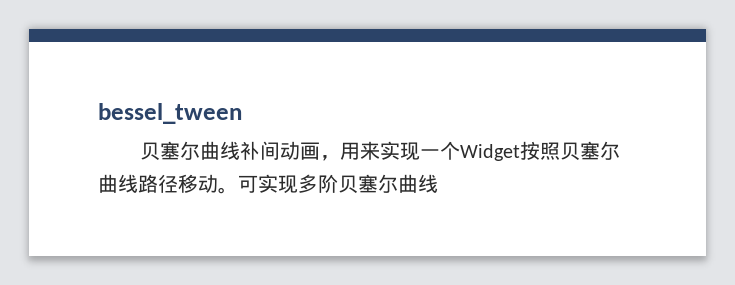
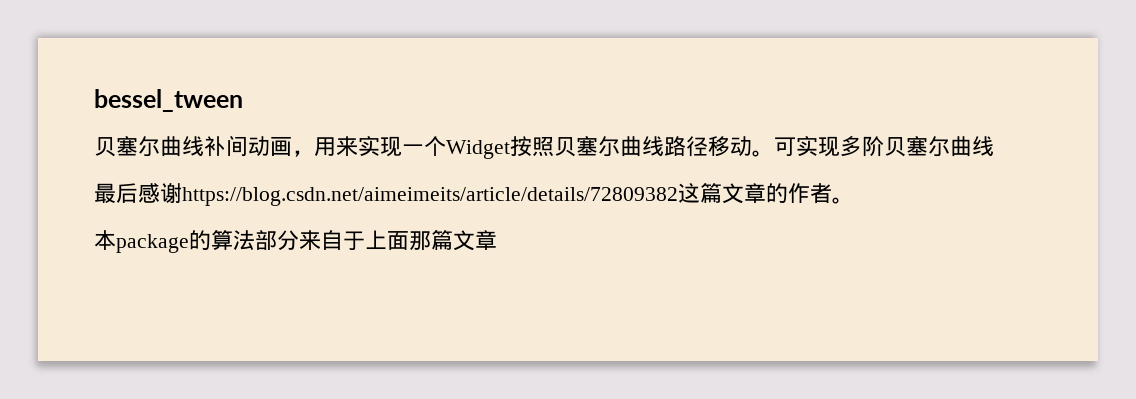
+ 最后感谢https://blog.csdn.net/aimeimeits/article/details/72809382这篇文章的作者。
+ 本package的算法部分来自于上面那篇文章

